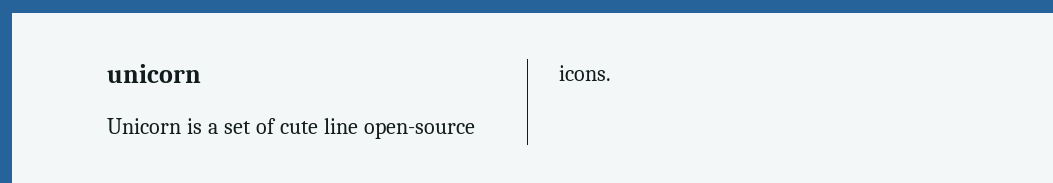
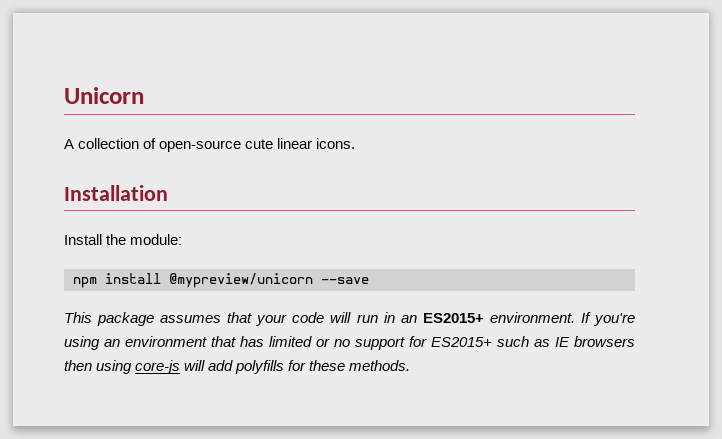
- unicorn
- Unicorn is a set of cute line open-source icons.
+ Unicorn
+ A collection of open-source cute linear icons.
+ Installation
+ Install the module:
+ npm install @mypreview/unicorn --save
+ This package assumes that your code will run in an ES2015+ environment. If you're using an environment that has limited or no support for ES2015+ such as IE browsers then using core-js will add polyfills for these methods.

